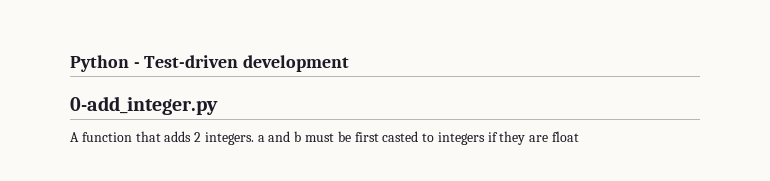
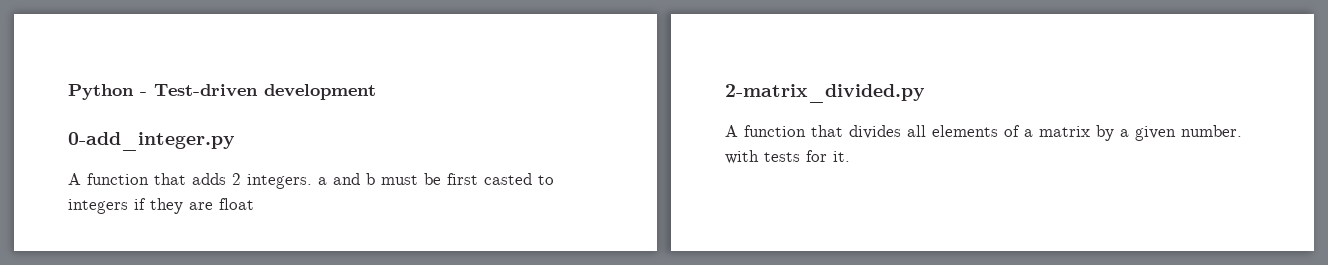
+ 2-matrix_divided.py
+ A function that divides all elements of a matrix by a given number. with tests for it.

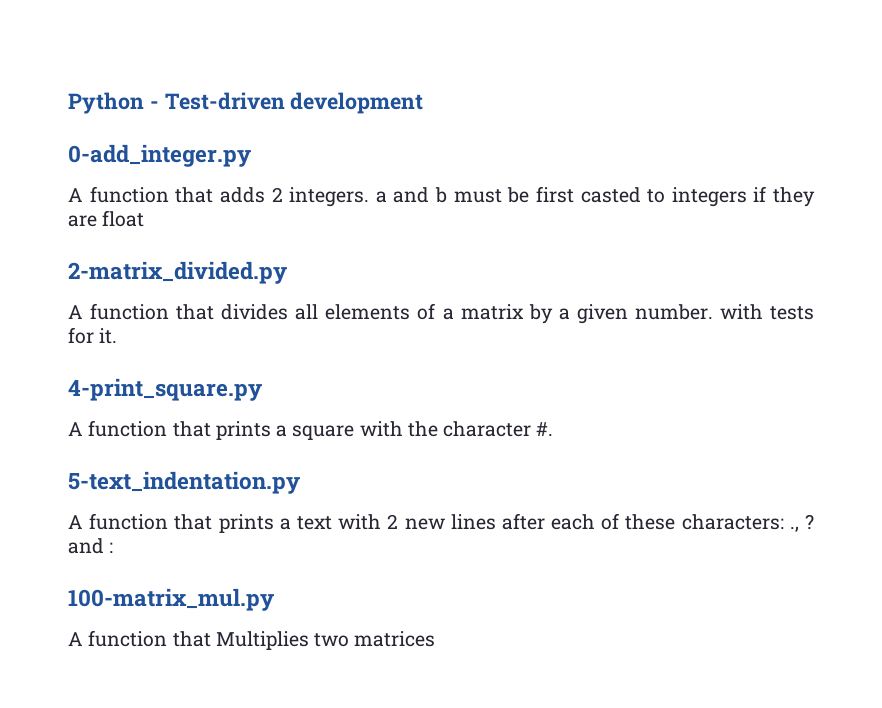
+ 4-print_square.py
+ A function that prints a square with the character #.
+ 5-text_indentation.py
+ A function that prints a text with 2 new lines after each of these characters: ., ? and :
+ 100-matrix_mul.py
+ A function that Multiplies two matrices

